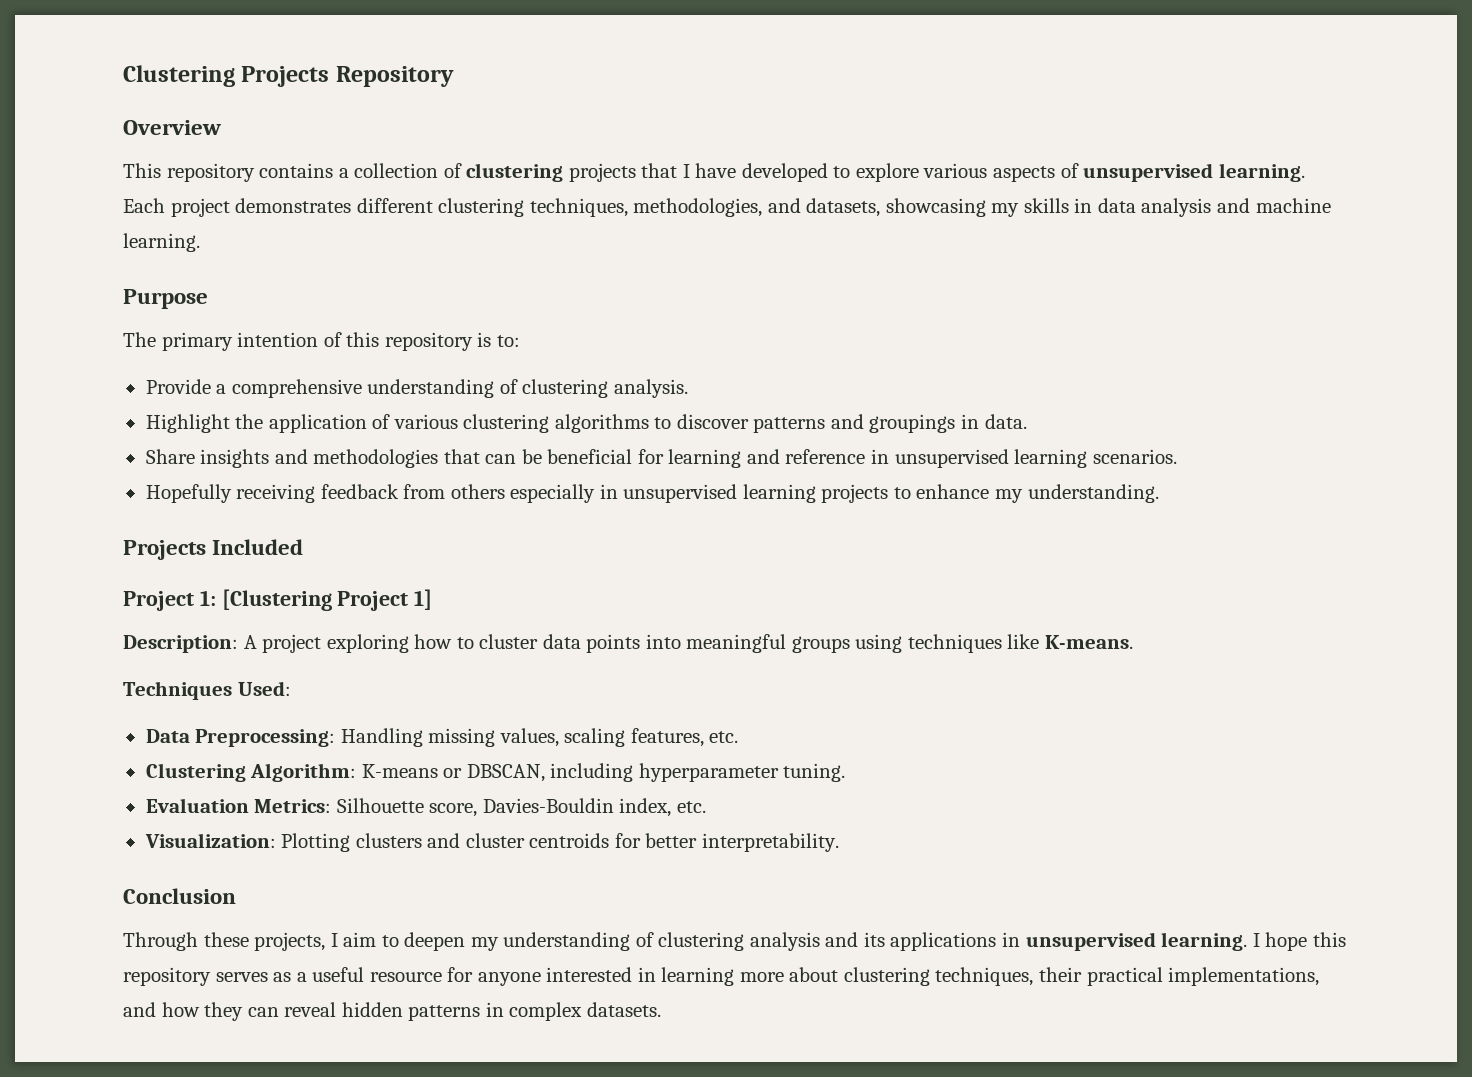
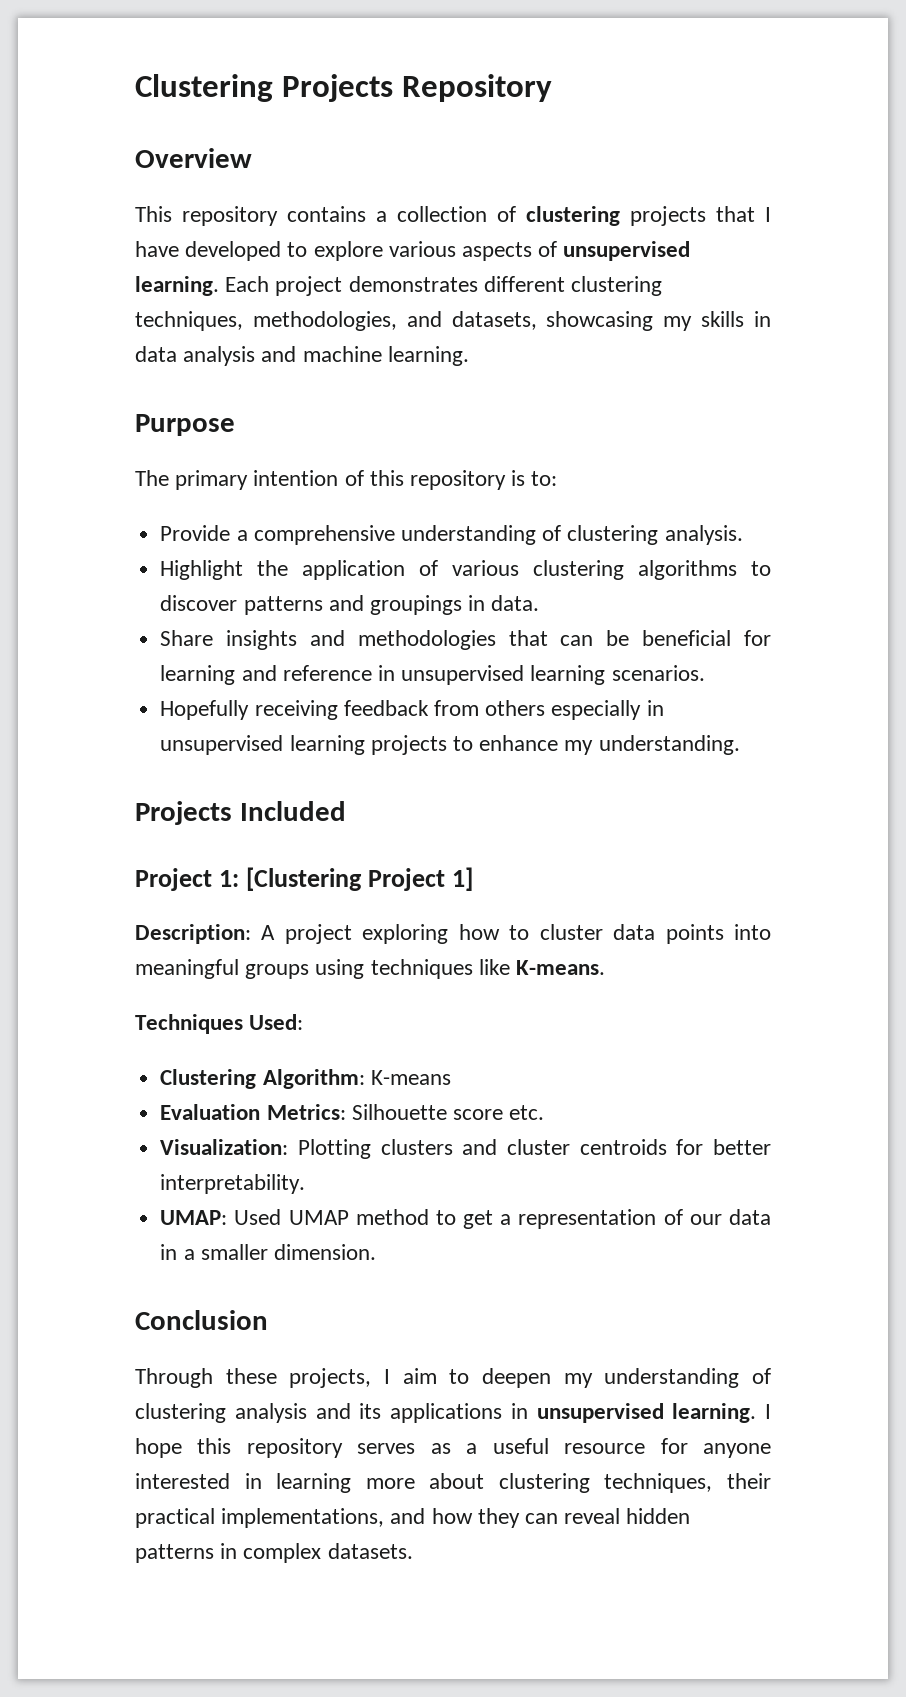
- Data Preprocessing: Handling missing values, scaling features, etc.
- Clustering Algorithm: K-means or DBSCAN, including hyperparameter tuning.
+ Clustering Algorithm: K-means
- Evaluation Metrics: Silhouette score, Davies-Bouldin index, etc.
+ Evaluation Metrics: Silhouette score etc.
+ UMAP: Used UMAP method to get a representation of our data in a smaller dimension.

